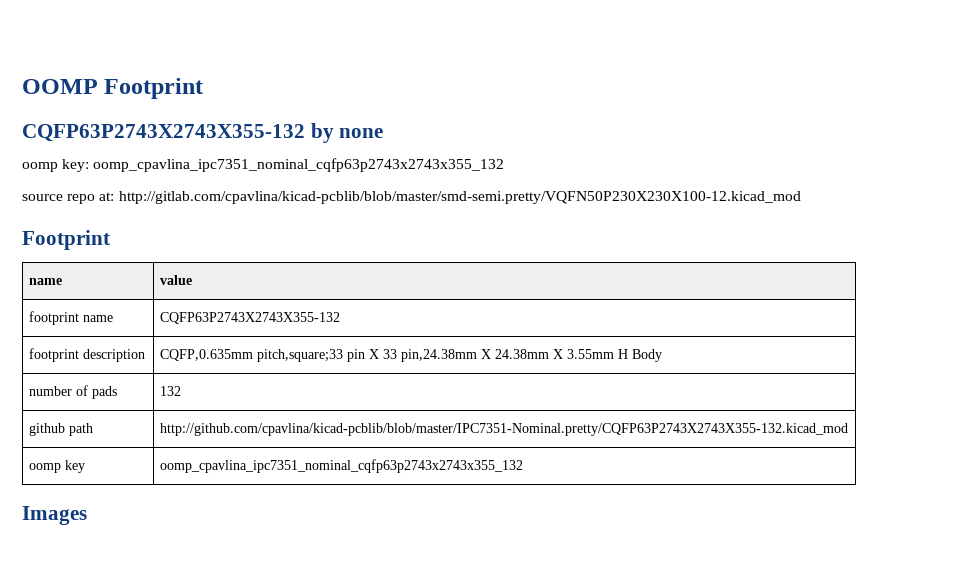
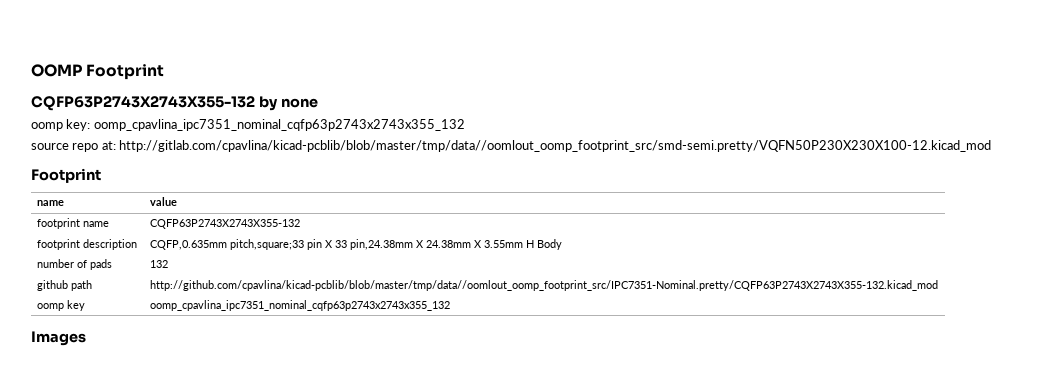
- source repo at: http://gitlab.com/cpavlina/kicad-pcblib/blob/master/smd-semi.pretty/VQFN50P230X230X100-12.kicad_mod
+ source repo at: http://gitlab.com/cpavlina/kicad-pcblib/blob/master/tmp/data//oomlout_oomp_footprint_src/smd-semi.pretty/VQFN50P230X230X100-12.kicad_mod
- github path | http://github.com/cpavlina/kicad-pcblib/blob/master/IPC7351-Nominal.pretty/CQFP63P2743X2743X355-132.kicad_mod
+ github path | http://github.com/cpavlina/kicad-pcblib/blob/master/tmp/data//oomlout_oomp_footprint_src/IPC7351-Nominal.pretty/CQFP63P2743X2743X355-132.kicad_mod

